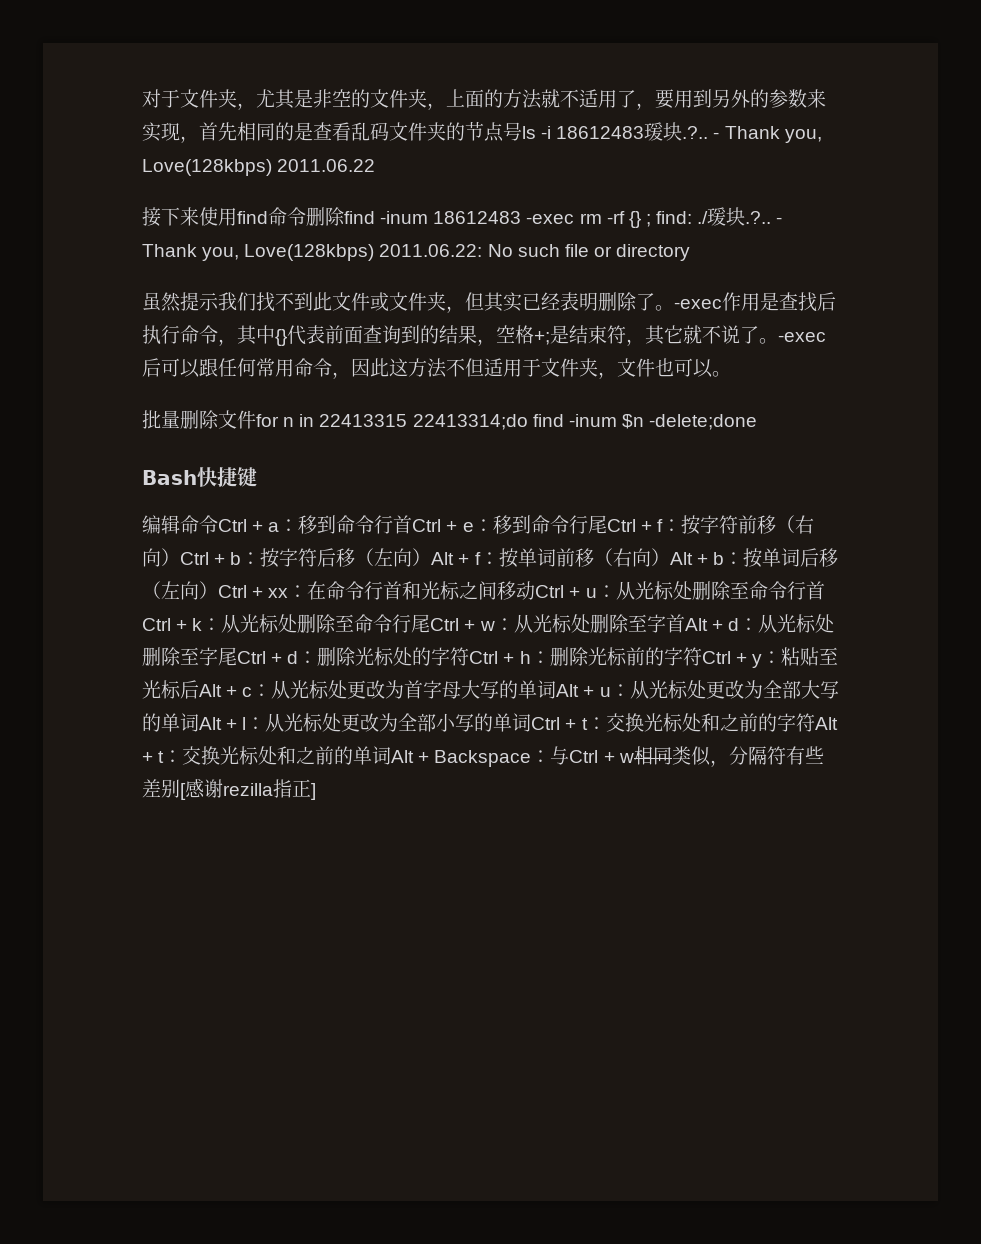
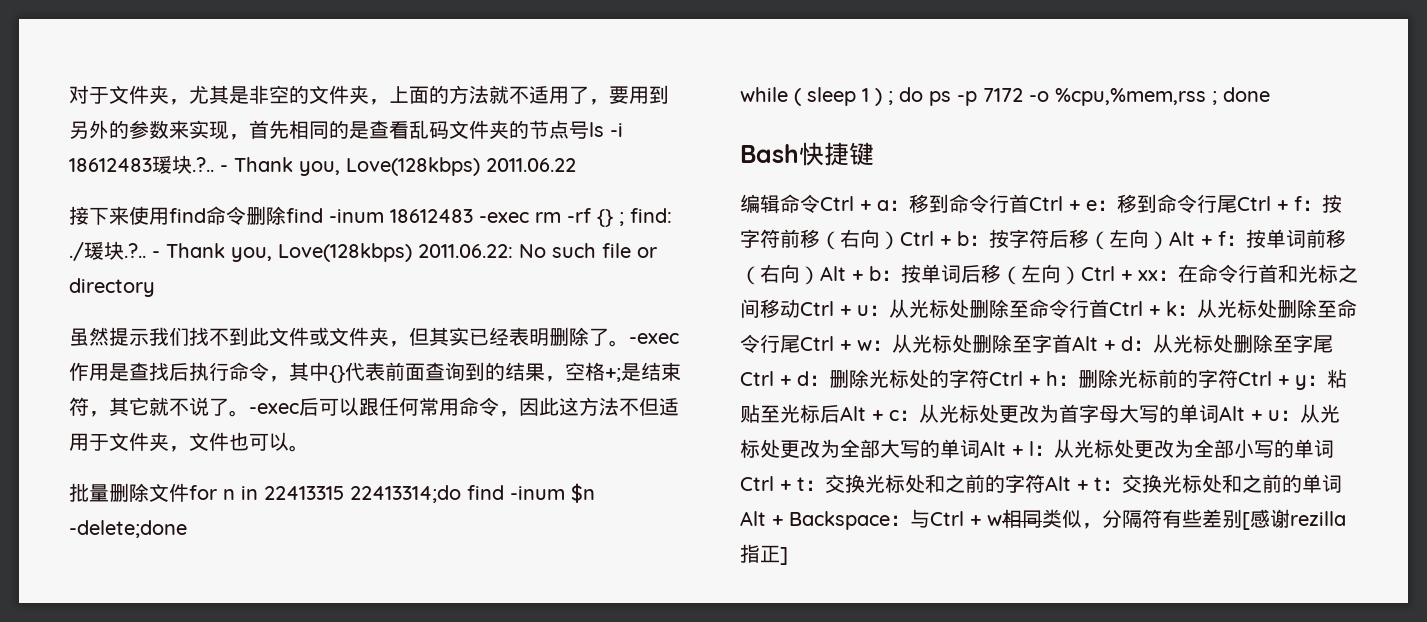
+ while ( sleep 1 ) ; do ps -p 7172 -o %cpu,%mem,rss ; done

